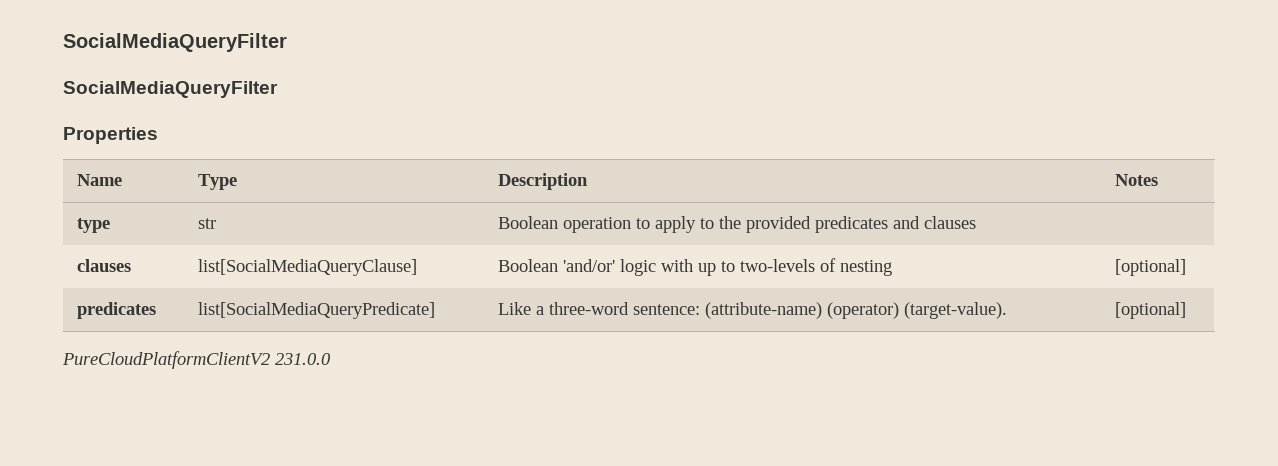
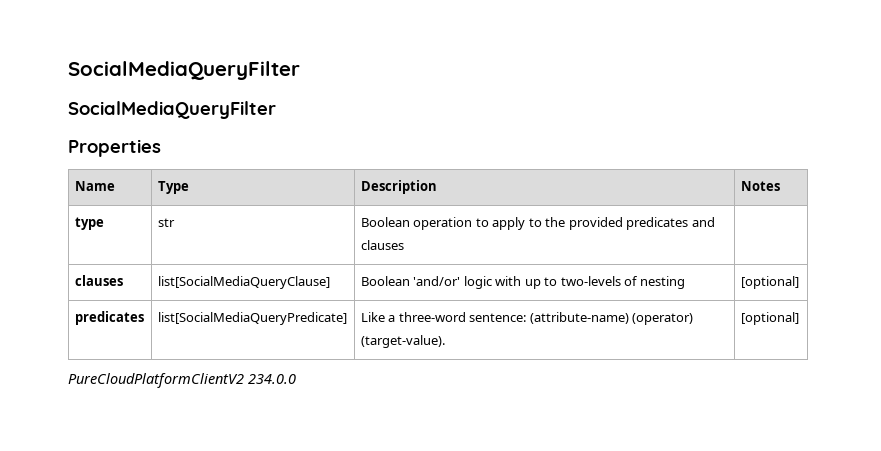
- PureCloudPlatformClientV2 231.0.0
+ PureCloudPlatformClientV2 234.0.0

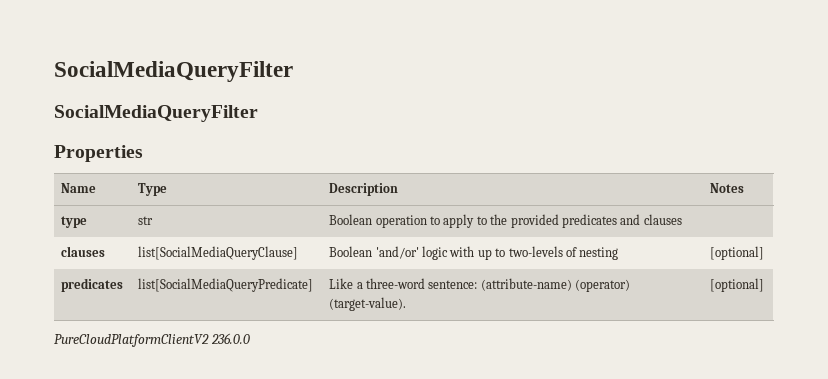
- PureCloudPlatformClientV2 234.0.0
+ PureCloudPlatformClientV2 236.0.0

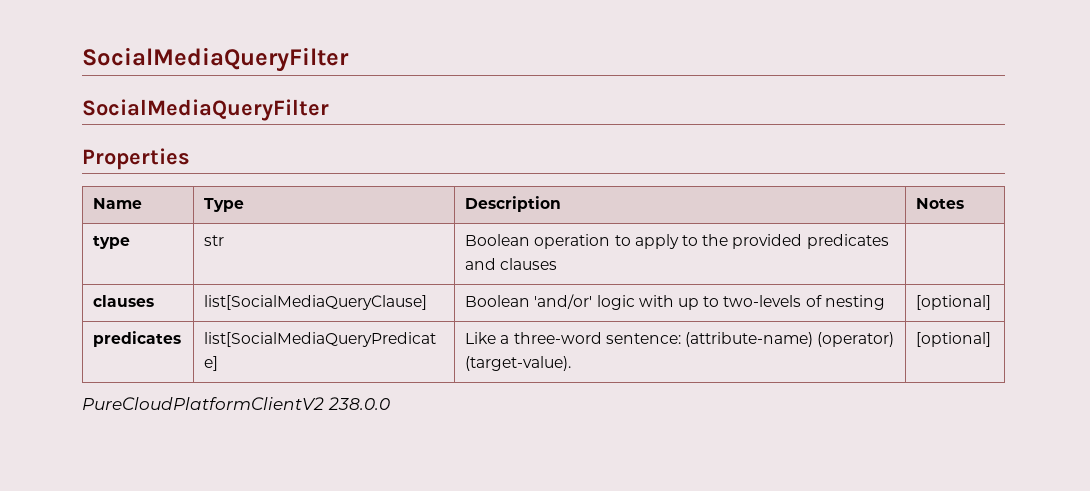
- PureCloudPlatformClientV2 236.0.0
+ PureCloudPlatformClientV2 238.0.0

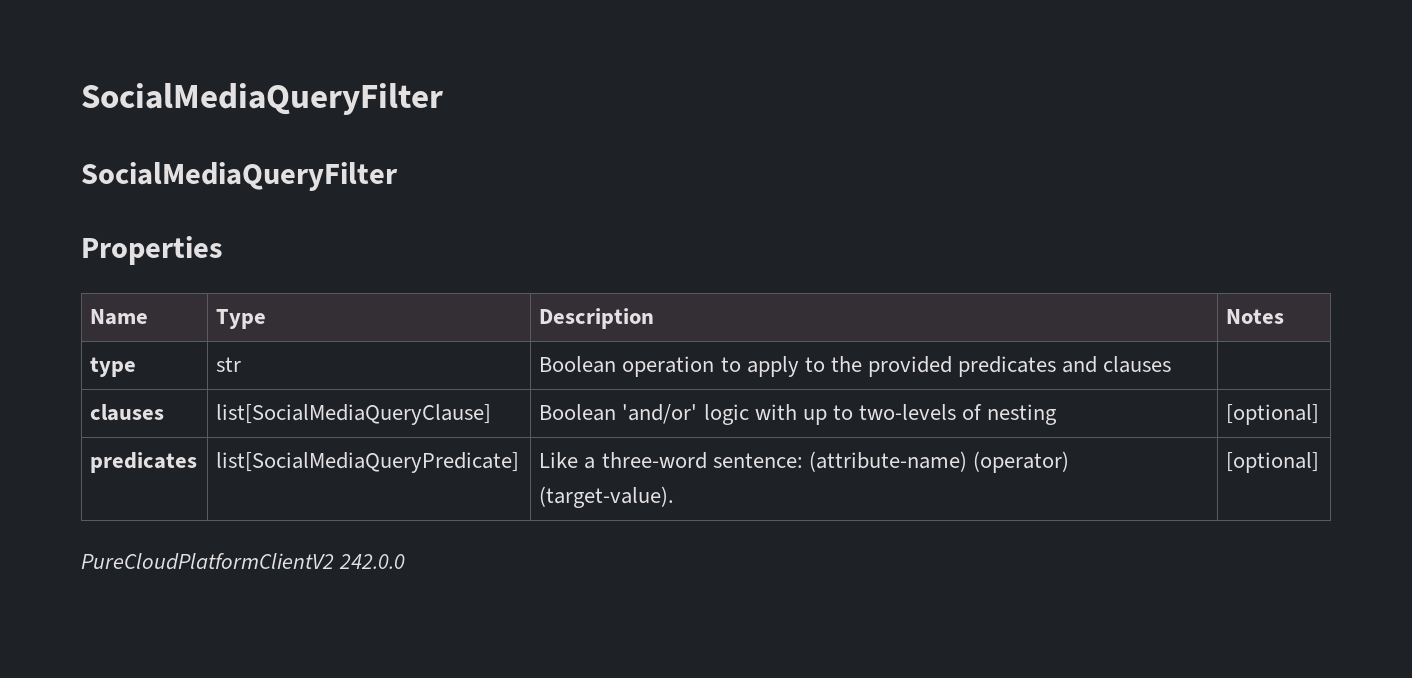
- PureCloudPlatformClientV2 238.0.0
+ PureCloudPlatformClientV2 242.0.0

